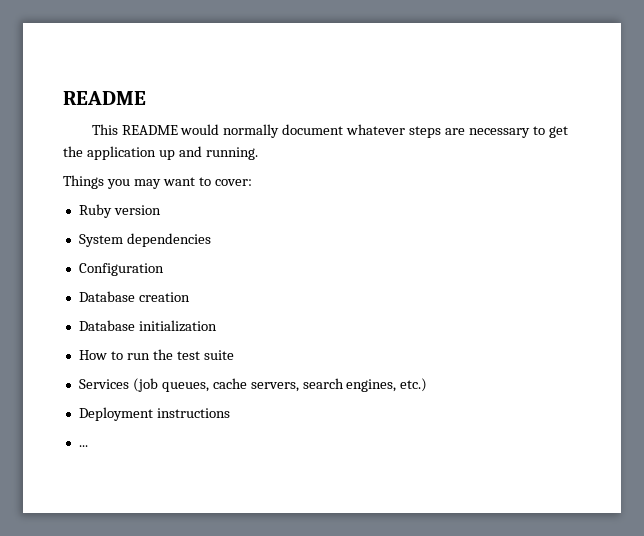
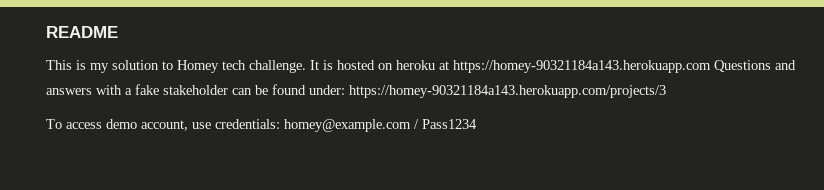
- This README would normally document whatever steps are necessary to get the application up and running.
- Things you may want to cover:
- Ruby version
- System dependencies
- Configuration
- Database creation
- Database initialization
- How to run the test suite
- Services (job queues, cache servers, search engines, etc.)
- Deployment instructions
- ...
+ This is my solution to Homey tech challenge. It is hosted on heroku at https://homey-90321184a143.herokuapp.com Questions and answers with a fake stakeholder can be found under: https://homey-90321184a143.herokuapp.com/projects/3
+ To access demo account, use credentials: homey@example.com / Pass1234

